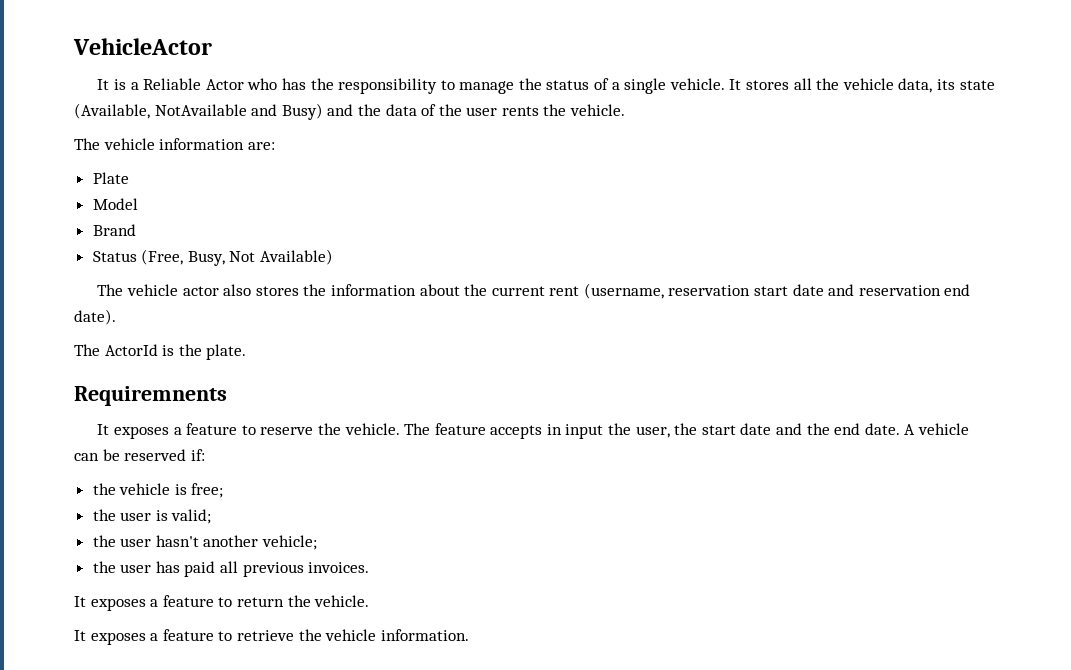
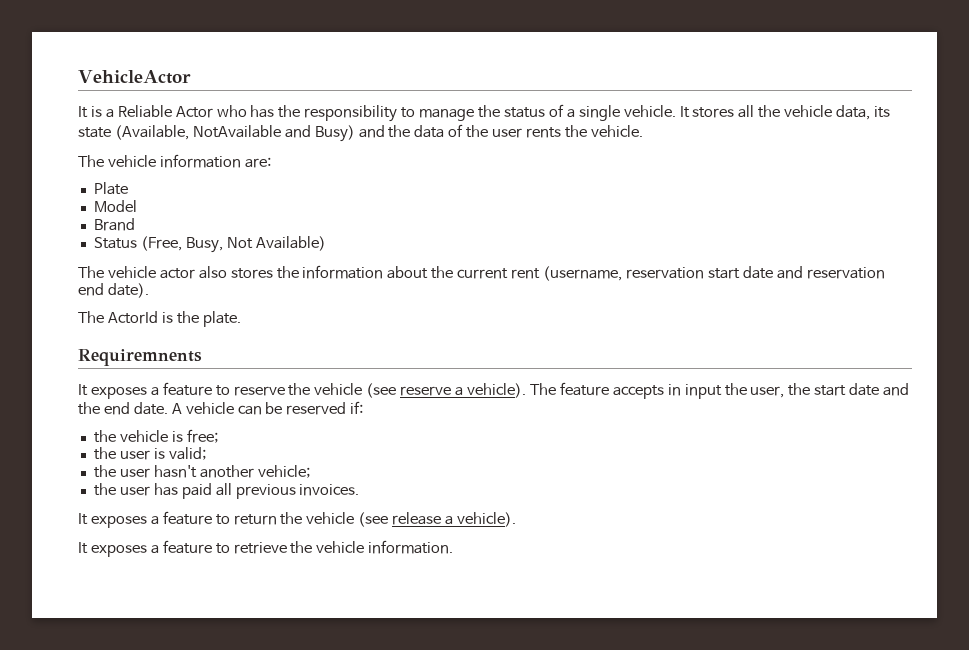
- It exposes a feature to reserve the vehicle.
+ It exposes a feature to reserve the vehicle (see reserve a vehicle).
- It exposes a feature to return the vehicle.
+ It exposes a feature to return the vehicle (see release a vehicle).

